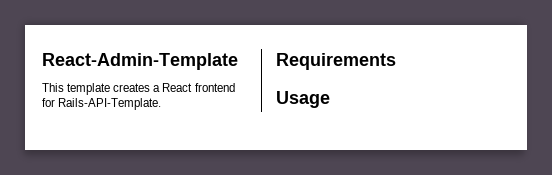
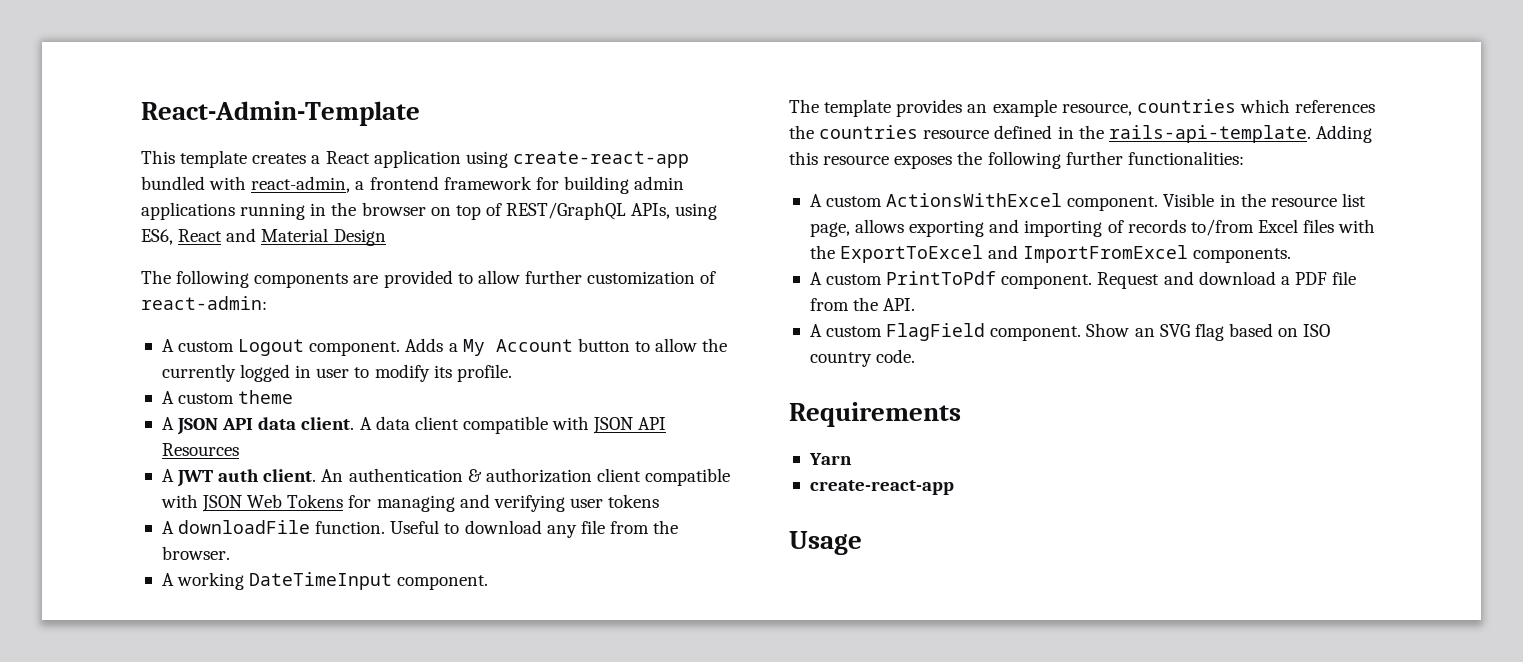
- This template creates a React frontend for Rails-API-Template.
+ This template creates a React application using create-react-app bundled with react-admin, a frontend framework for building admin applications running in the browser on top of REST/GraphQL APIs, using ES6, React and Material Design
+ The following components are provided to allow further customization of react-admin:
+ A custom Logout component. Adds a My Account button to allow the currently logged in user to modify its profile.
+ A custom theme
+ A JSON API data client. A data client compatible with JSON API Resources
+ A JWT auth client. An authentication & authorization client compatible with JSON Web Tokens for managing and verifying user tokens
+ A downloadFile function. Useful to download any file from the browser.
+ A working DateTimeInput component.
+ The template provides an example resource, countries which references the countries resource defined in the rails-api-template. Adding this resource exposes the following further functionalities:
+ A custom ActionsWithExcel component. Visible in the resource list page, allows exporting and importing of records to/from Excel files with the ExportToExcel and ImportFromExcel components.
+ A custom PrintToPdf component. Request and download a PDF file from the API.
+ A custom FlagField component. Show an SVG flag based on ISO country code.
+ Yarn
+ create-react-app

